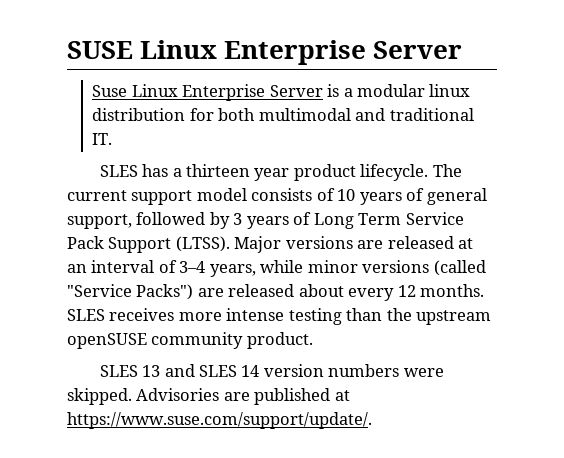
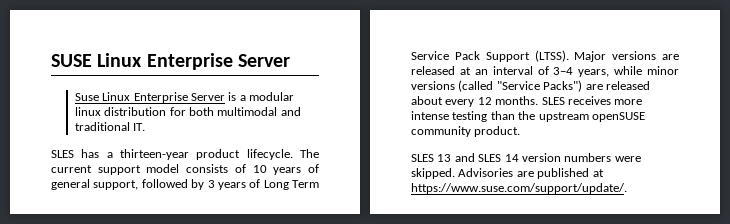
- SLES has a thirteen year product lifecycle.
+ SLES has a thirteen-year product lifecycle.

